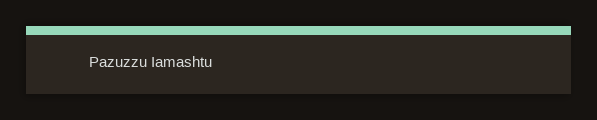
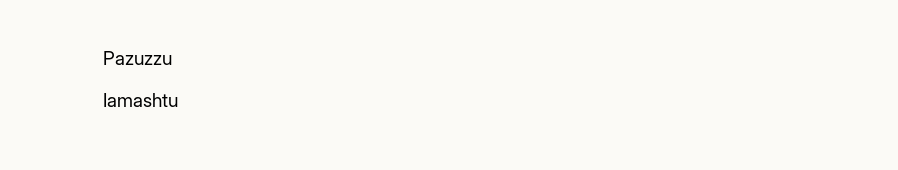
- Pazuzzu Iamashtu
+ Pazuzzu
+ Iamashtu

